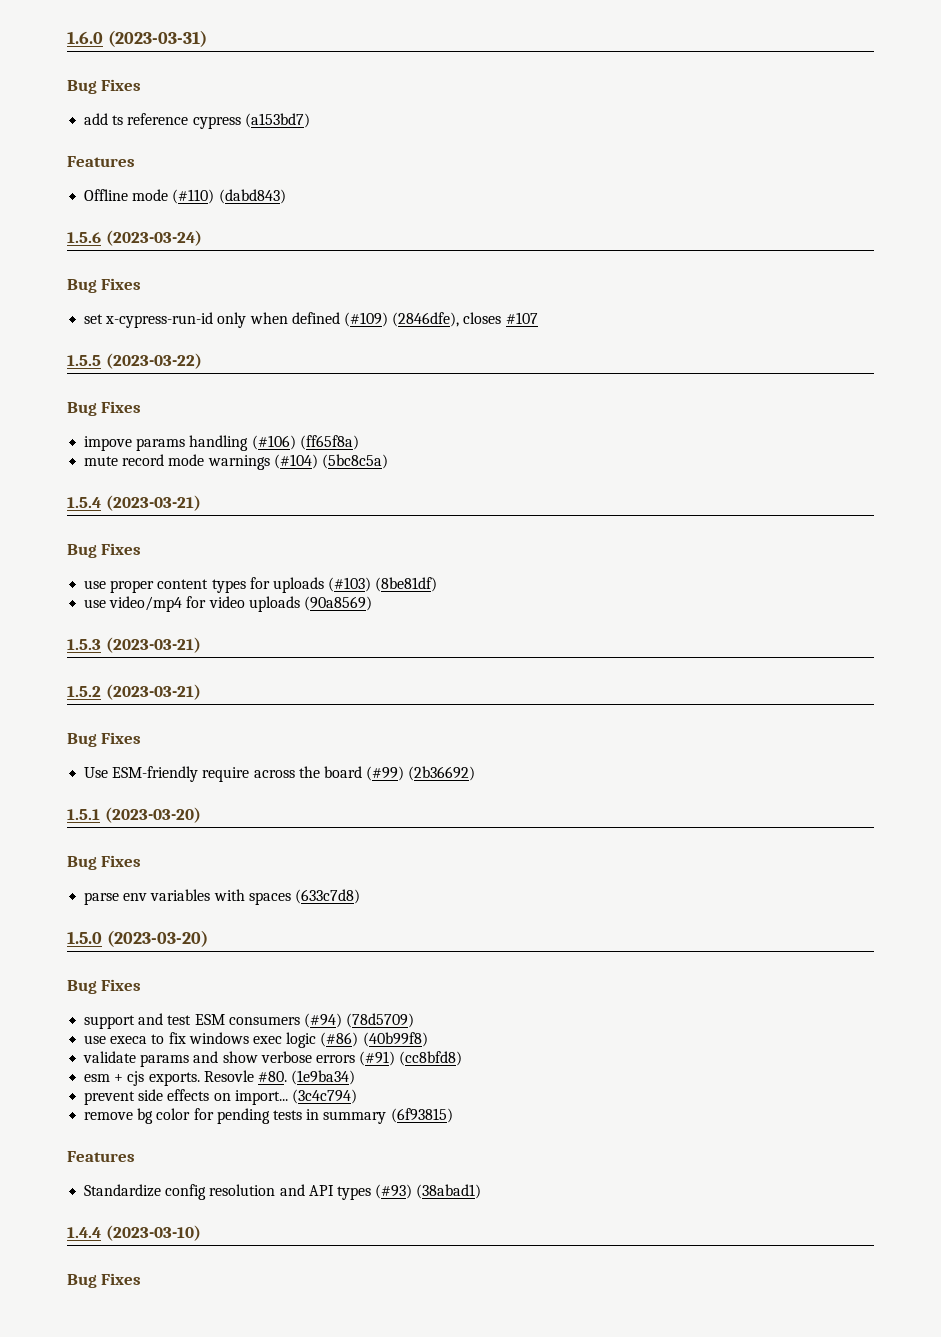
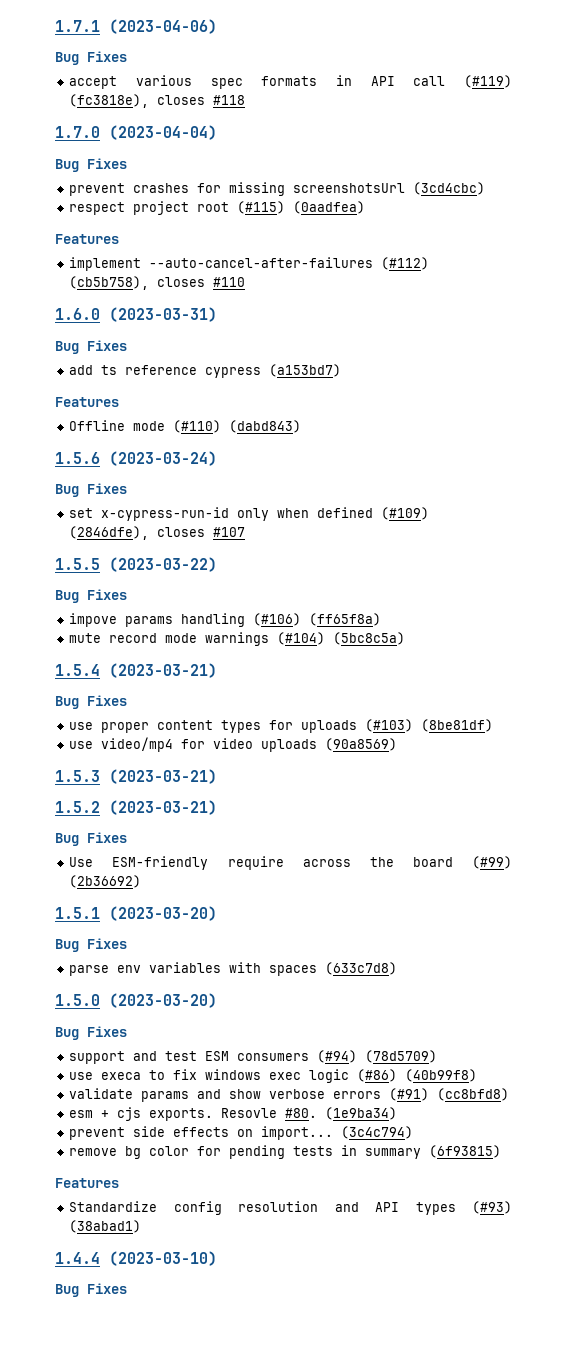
+ 1.7.1 (2023-04-06)
+ Bug Fixes
+ accept various spec formats in API call (#119) (fc3818e), closes #118
+ 1.7.0 (2023-04-04)
+ Bug Fixes
+ prevent crashes for missing screenshotsUrl (3cd4cbc)
+ respect project root (#115) (0aadfea)
+ Features
+ implement --auto-cancel-after-failures (#112) (cb5b758), closes #110

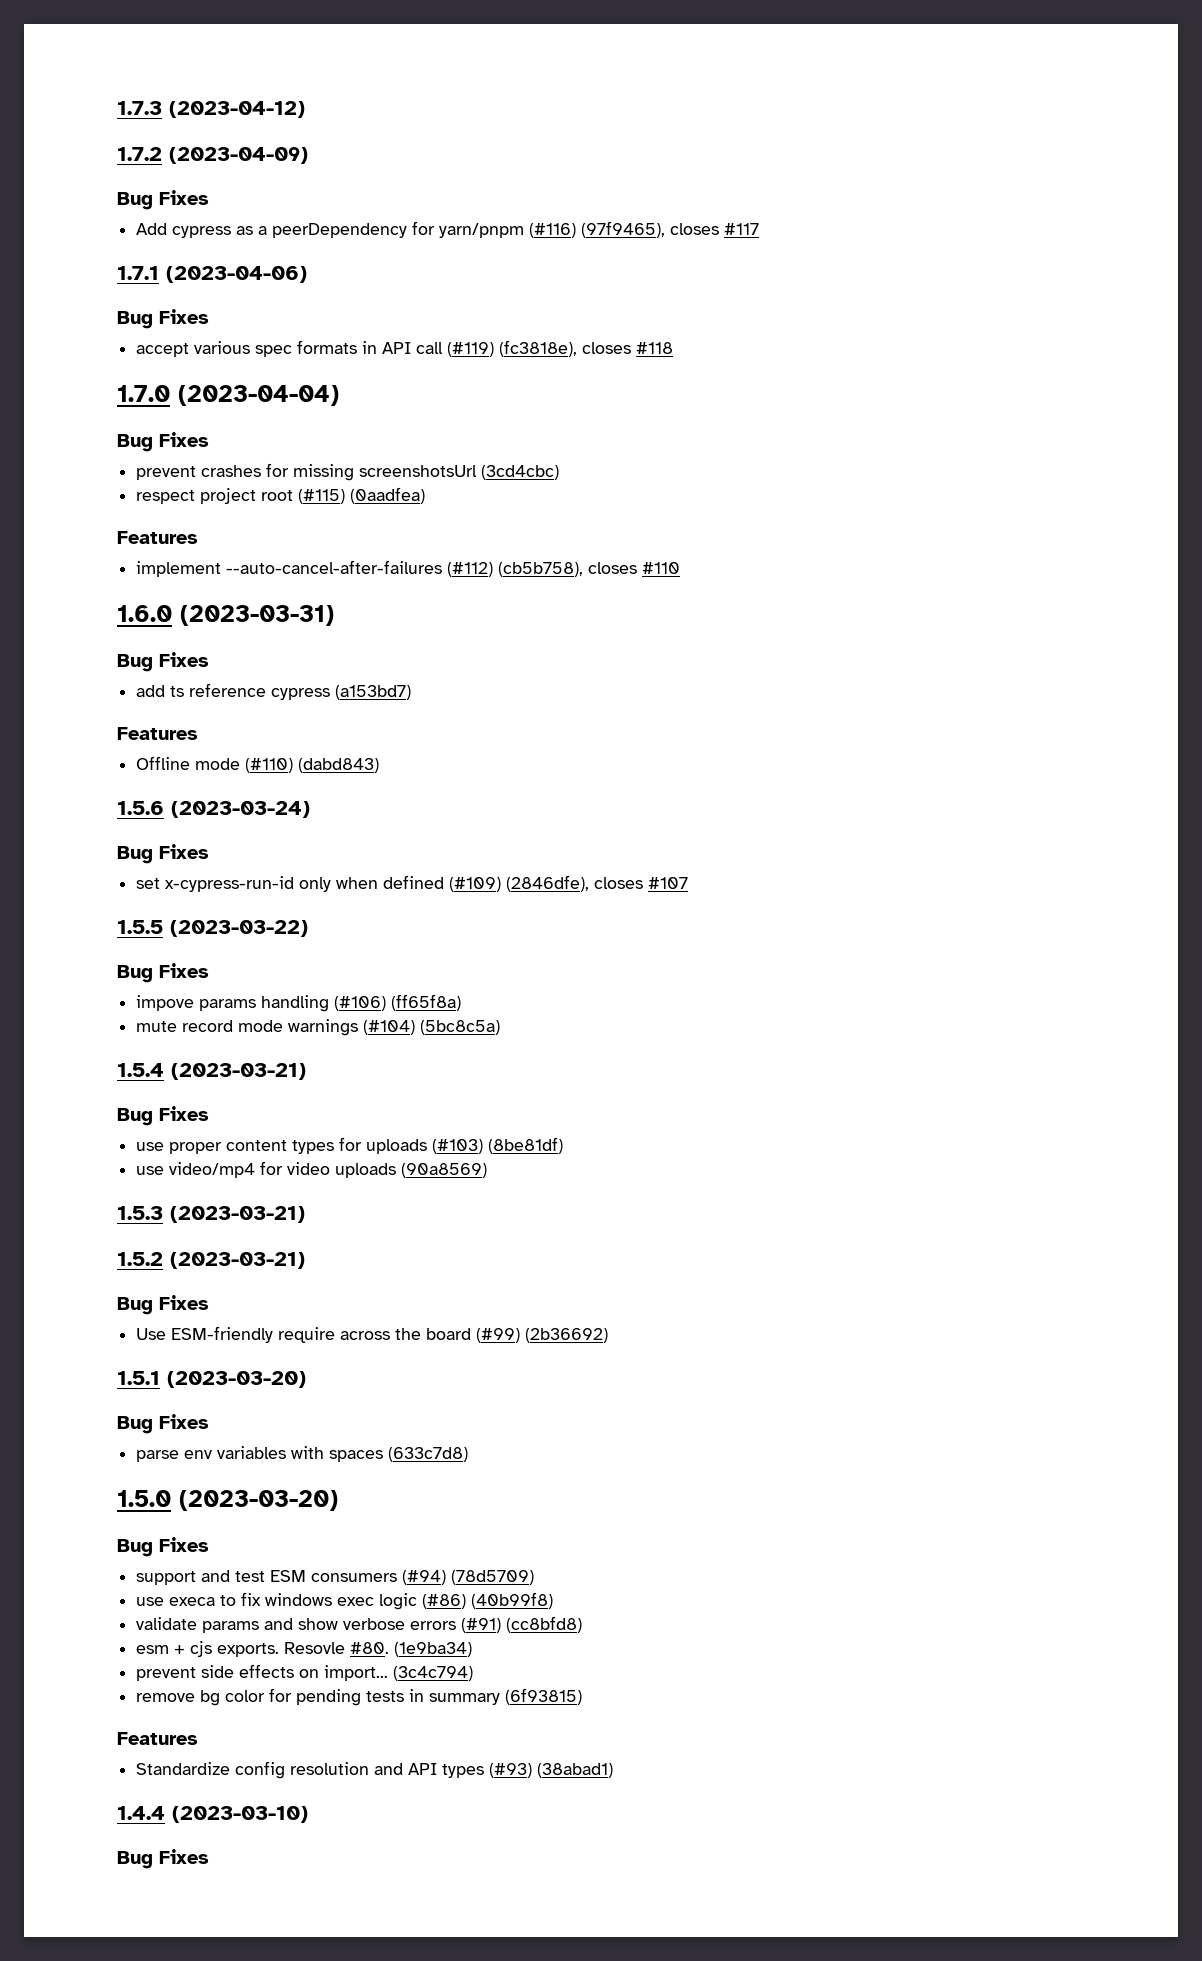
+ 1.7.3 (2023-04-12)
+ 1.7.2 (2023-04-09)
+ Bug Fixes
+ Add cypress as a peerDependency for yarn/pnpm (#116) (97f9465), closes #117

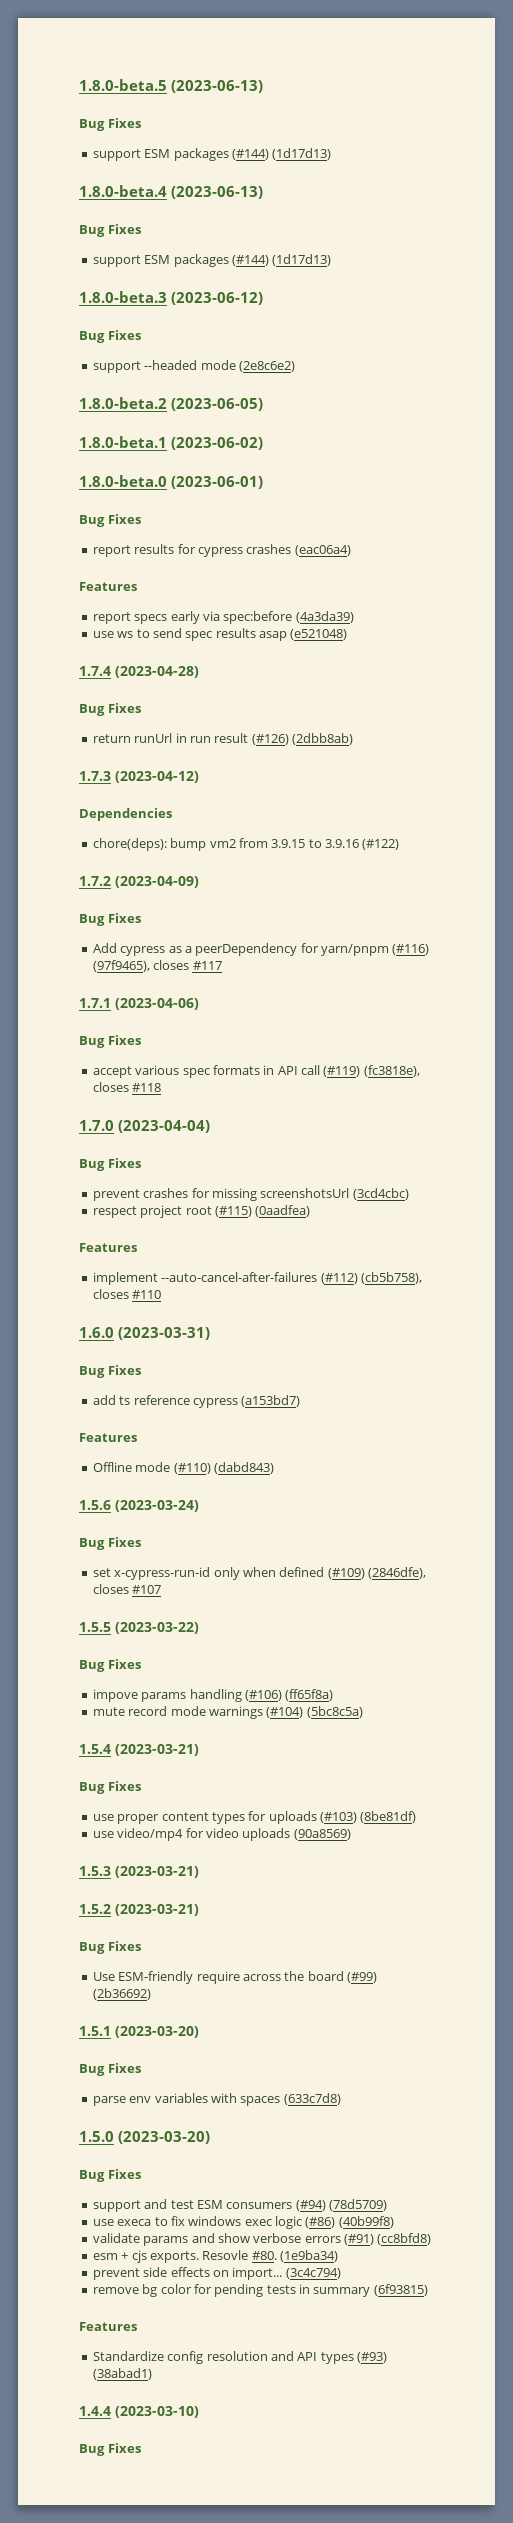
+ 1.8.0-beta.5 (2023-06-13)
+ Bug Fixes
+ support ESM packages (#144) (1d17d13)
+ 1.8.0-beta.4 (2023-06-13)
+ Bug Fixes
+ support ESM packages (#144) (1d17d13)
+ 1.8.0-beta.3 (2023-06-12)
+ Bug Fixes
+ support --headed mode (2e8c6e2)
+ 1.8.0-beta.2 (2023-06-05)
+ 1.8.0-beta.1 (2023-06-02)
+ 1.8.0-beta.0 (2023-06-01)
+ Bug Fixes
+ report results for cypress crashes (eac06a4)
+ Features
+ report specs early via spec:before (4a3da39)
+ use ws to send spec results asap (e521048)
+ 1.7.4 (2023-04-28)
+ Bug Fixes
+ return runUrl in run result (#126) (2dbb8ab)
  1.7.3 (2023-04-12)
+ Dependencies
+ chore(deps): bump vm2 from 3.9.15 to 3.9.16 (#122)

